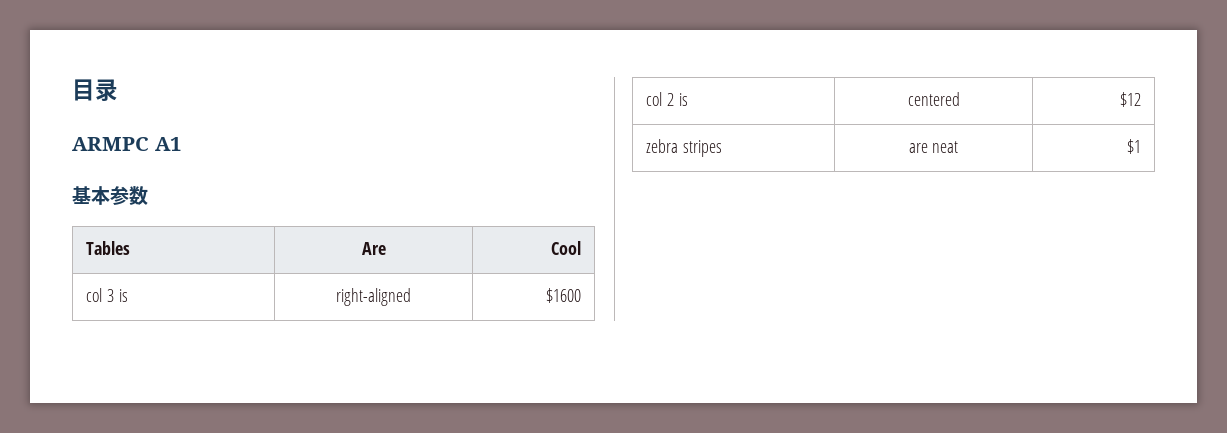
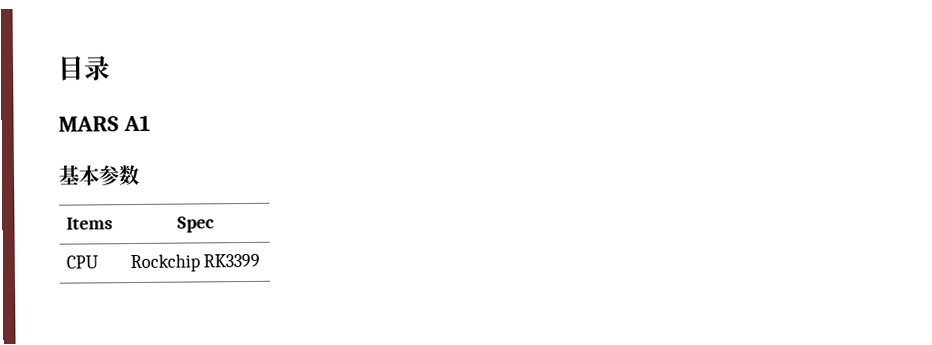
- ARMPC A1
+ MARS A1
- Tables | Are | Cool
- col 3 is | right-aligned | $1600
- col 2 is | centered | $12
- zebra stripes | are neat | $1
+ Items | Spec
+ CPU | Rockchip RK3399

